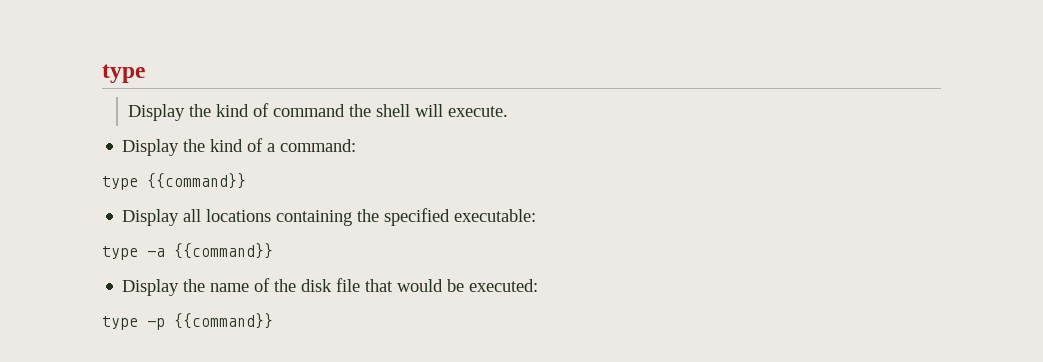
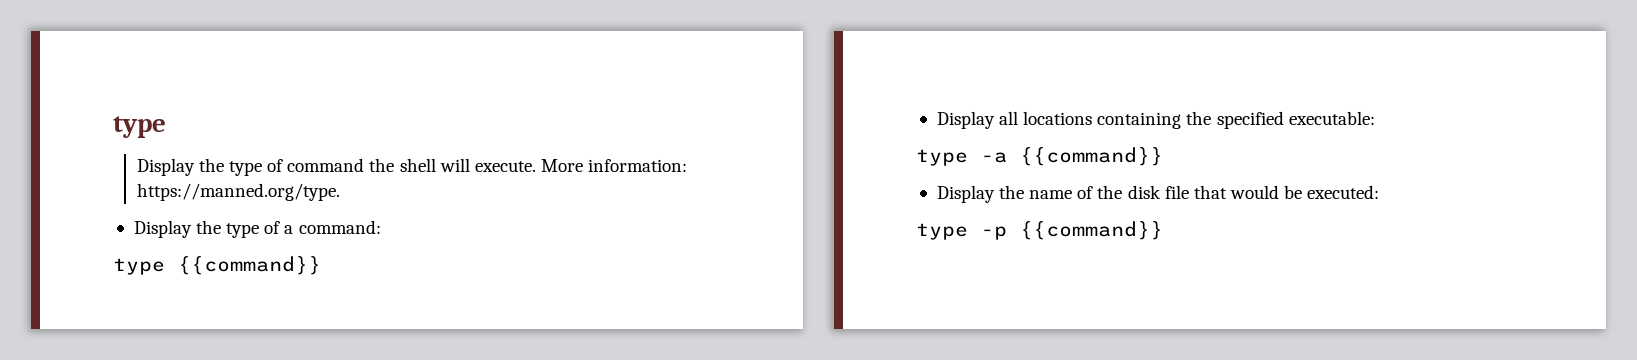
- Display the kind of command the shell will execute.
- Display the kind of a command:
+ Display the type of command the shell will execute. More information: https://manned.org/type.
+ Display the type of a command:

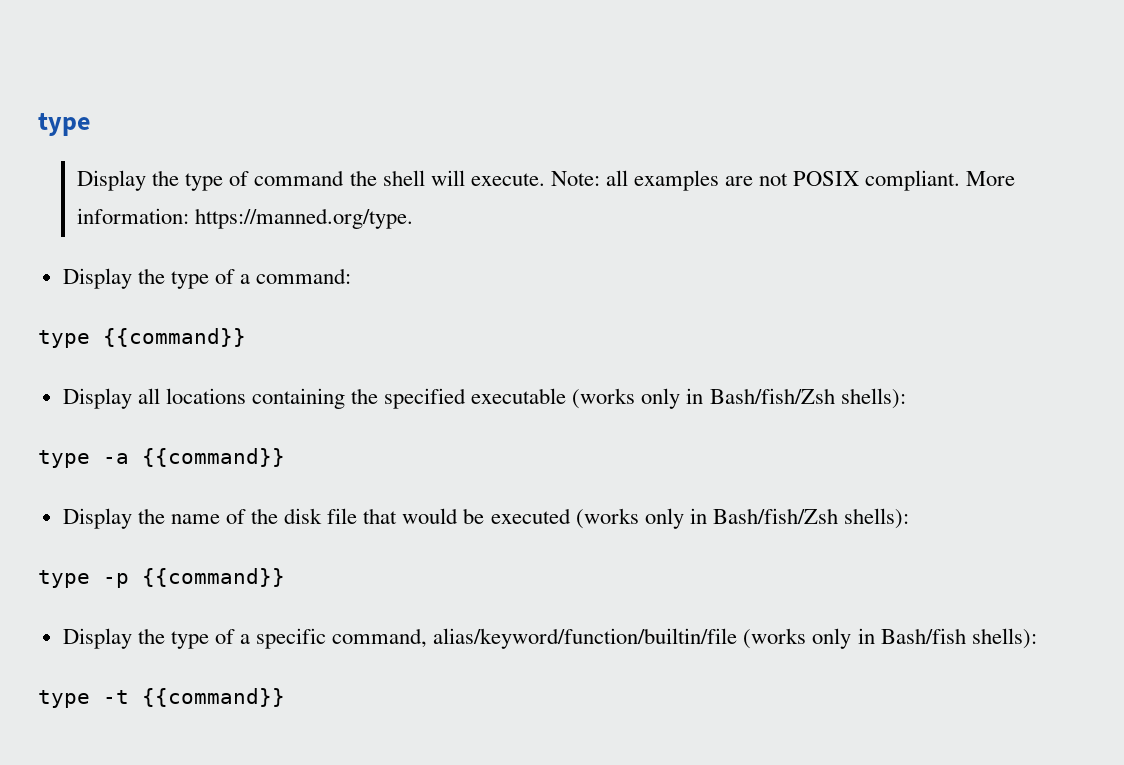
+ Note: all examples are not POSIX compliant.
- Display all locations containing the specified executable:
+ Display all locations containing the specified executable (works only in Bash/fish/Zsh shells):
- Display the name of the disk file that would be executed:
+ Display the name of the disk file that would be executed (works only in Bash/fish/Zsh shells):
  type -p {{command}}
+ Display the type of a specific command, alias/keyword/function/builtin/file (works only in Bash/fish shells):
+ type -t {{command}}

